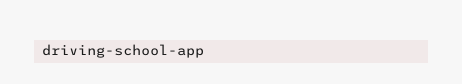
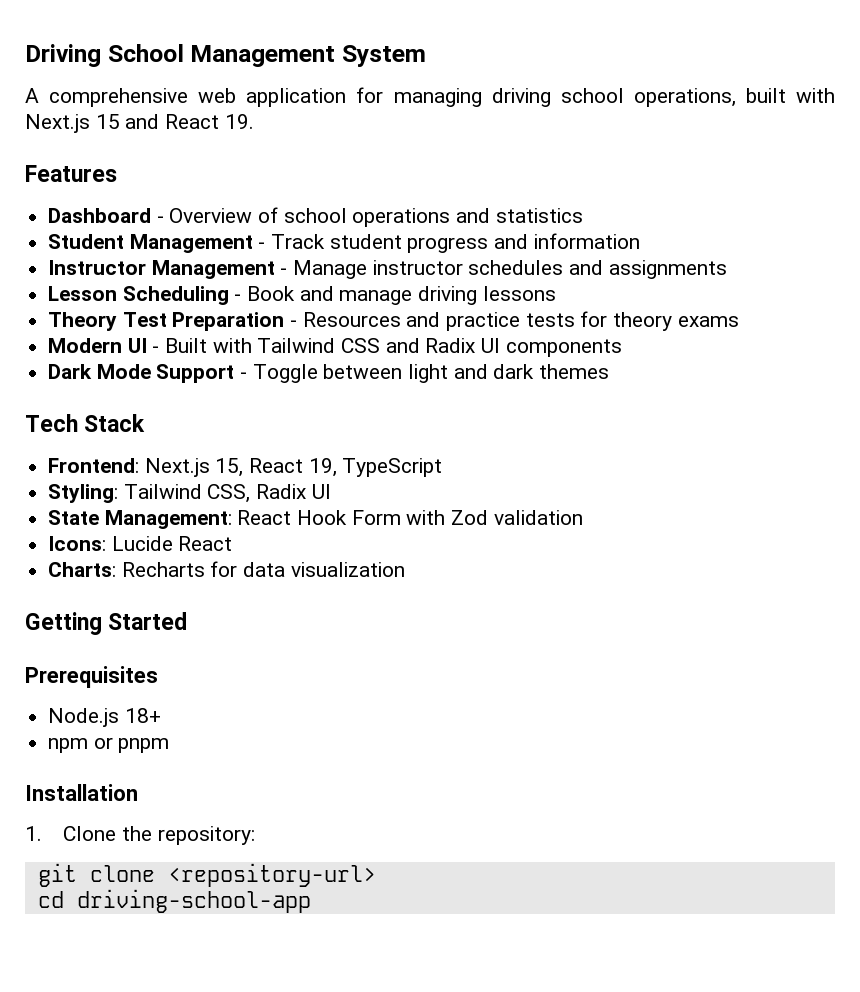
- driving-school-app
+ Driving School Management System
+ A comprehensive web application for managing driving school operations, built with Next.js 15 and React 19.
+ Features
+ Dashboard - Overview of school operations and statistics
+ Student Management - Track student progress and information
+ Instructor Management - Manage instructor schedules and assignments
+ Lesson Scheduling - Book and manage driving lessons
+ Theory Test Preparation - Resources and practice tests for theory exams
+ Modern UI - Built with Tailwind CSS and Radix UI components
+ Dark Mode Support - Toggle between light and dark themes
+ Tech Stack
+ Frontend: Next.js 15, React 19, TypeScript
+ Styling: Tailwind CSS, Radix UI
+ State Management: React Hook Form with Zod validation
+ Icons: Lucide React
+ Charts: Recharts for data visualization
+ Getting Started
+ Prerequisites
+ Node.js 18+
+ npm or pnpm
+ Installation
+ 1. Clone the repository:
+ git clone <repository-url>
+ cd driving-school-app

